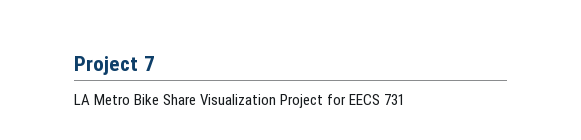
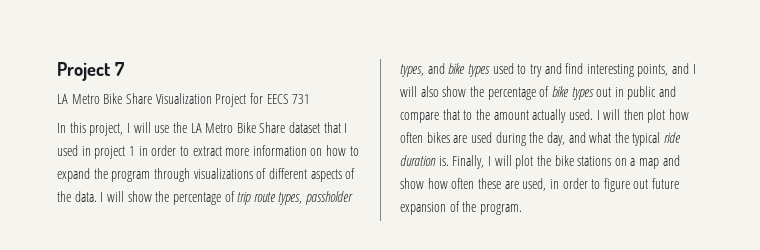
+ In this project, I will use the LA Metro Bike Share dataset that I used in project 1 in order to extract more information on how to expand the program through visualizations of different aspects of the data. I will show the percentage of trip route types, passholder types, and bike types used to try and find interesting points, and I will also show the percentage of bike types out in public and compare that to the amount actually used. I will then plot how often bikes are used during the day, and what the typical ride duration is. Finally, I will plot the bike stations on a map and show how often these are used, in order to figure out future expansion of the program.

